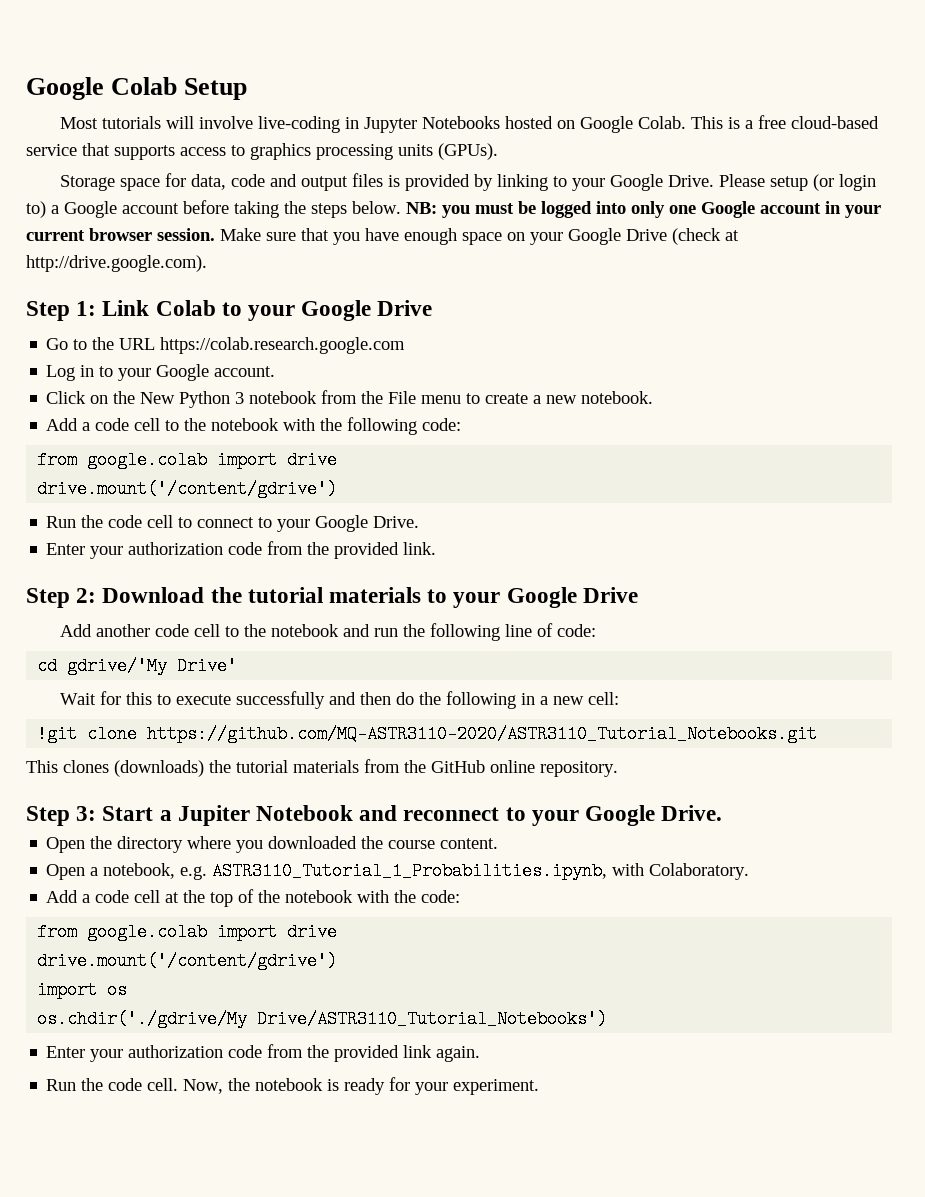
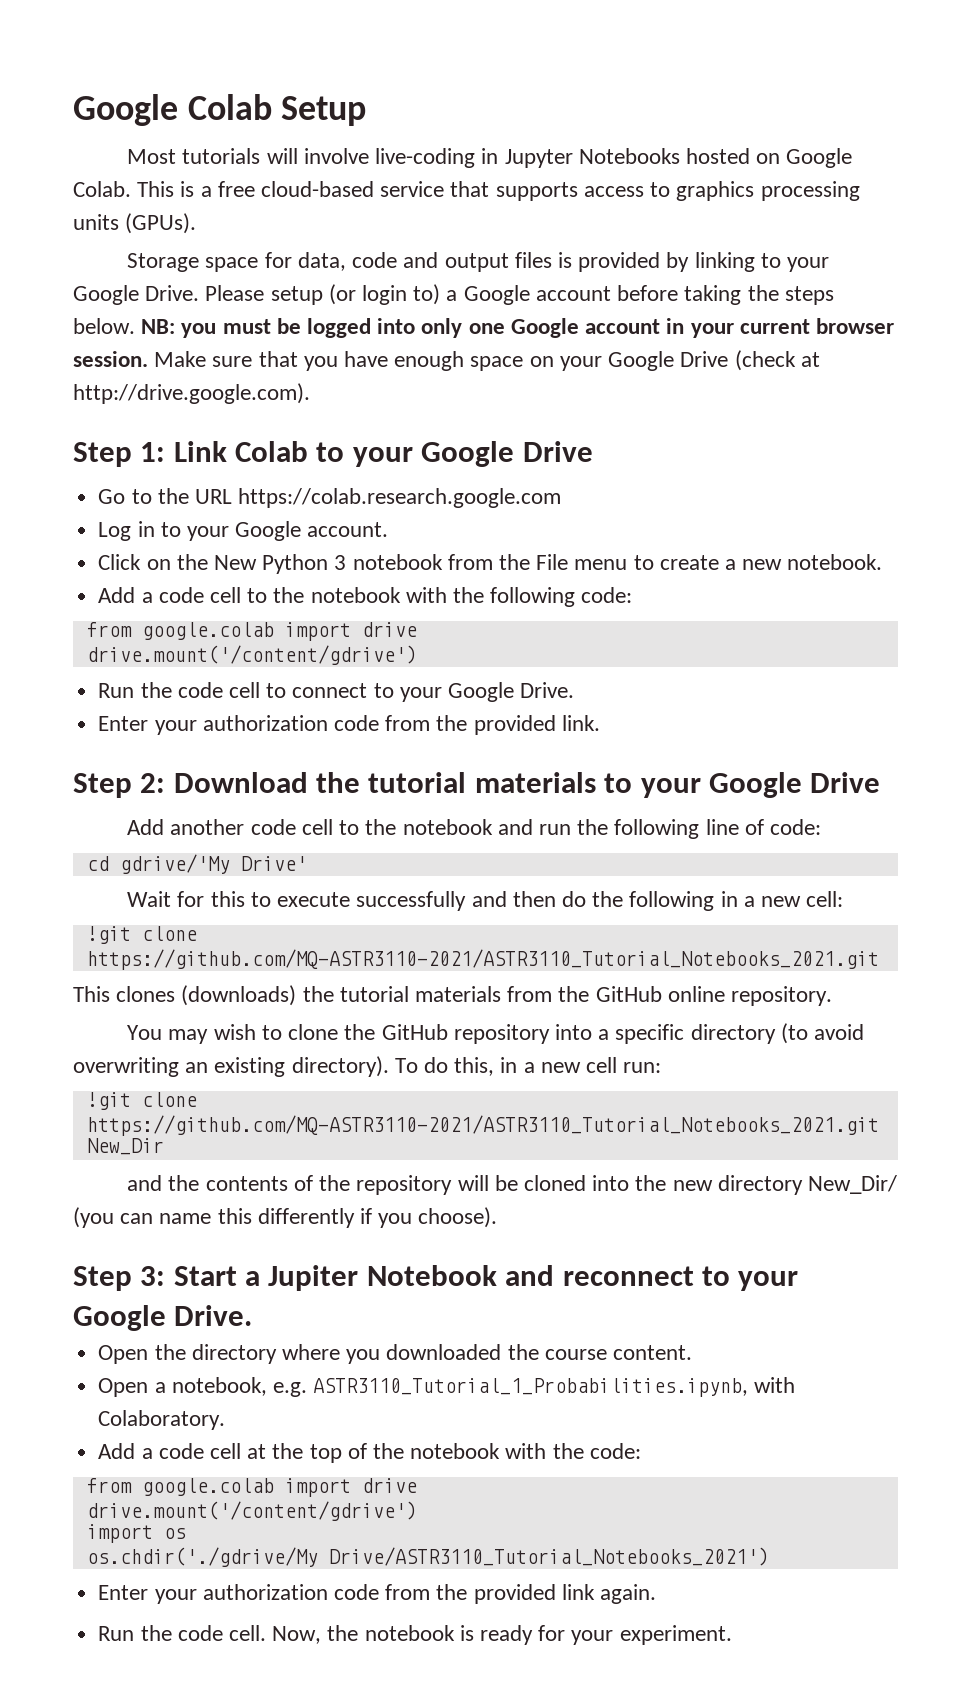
  Wait for this to execute successfully and then do the following in a new cell:
- !git clone https://github.com/MQ-ASTR3110-2020/ASTR3110_Tutorial_Notebooks.git
+ !git clone https://github.com/MQ-ASTR3110-2021/ASTR3110_Tutorial_Notebooks_2021.git
+ You may wish to clone the GitHub repository into a specific directory (to avoid overwriting an existing directory). To do this, in a new cell run:
+ !git clone https://github.com/MQ-ASTR3110-2021/ASTR3110_Tutorial_Notebooks_2021.git New_Dir
+ and the contents of the repository will be cloned into the new directory New_Dir/ (you can name this differently if you choose).
- os.chdir('./gdrive/My Drive/ASTR3110_Tutorial_Notebooks')
+ os.chdir('./gdrive/My Drive/ASTR3110_Tutorial_Notebooks_2021')

